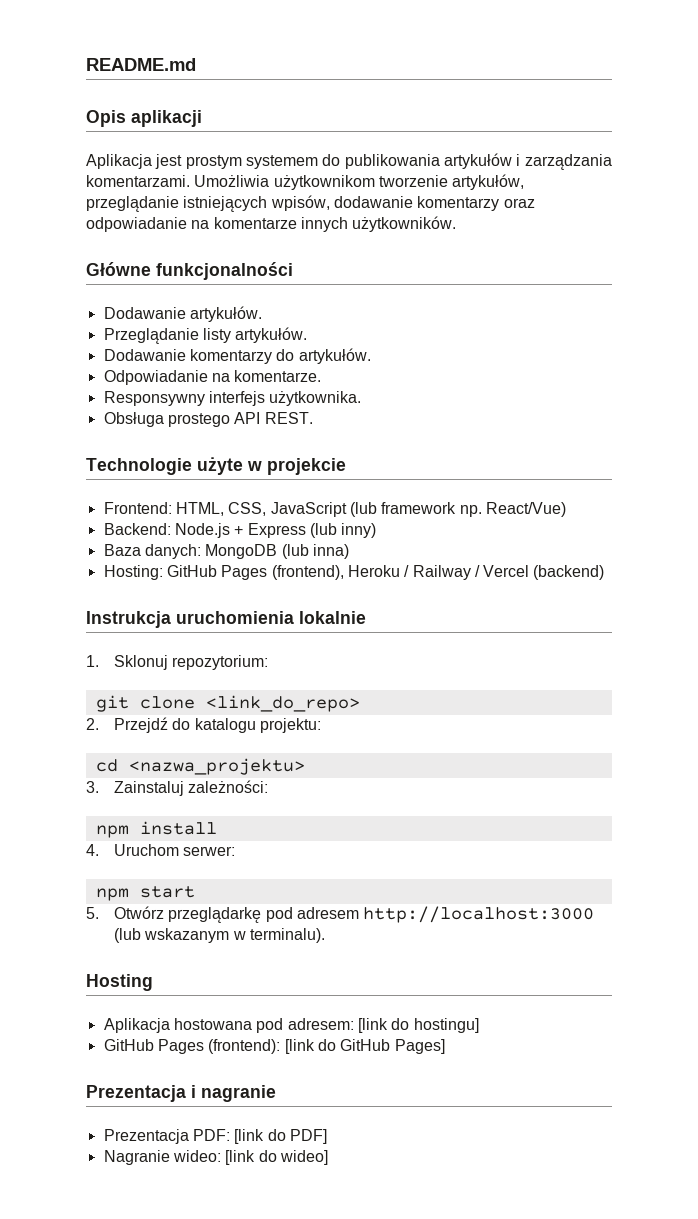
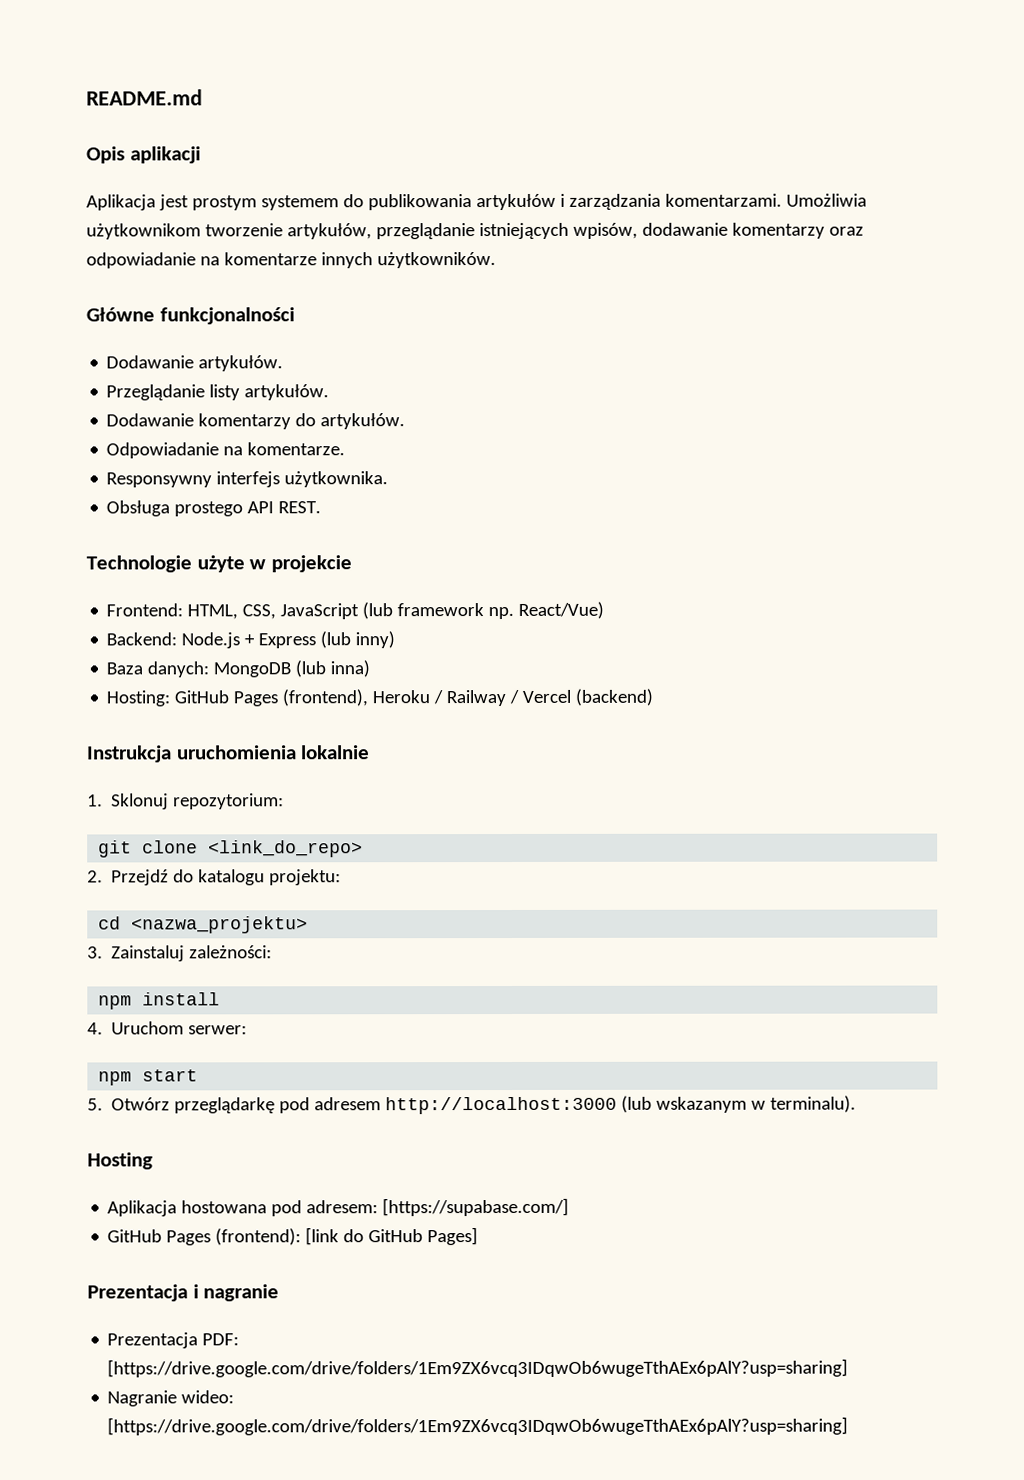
- Aplikacja hostowana pod adresem: [link do hostingu]
+ Aplikacja hostowana pod adresem: [https://supabase.com/]
- Prezentacja PDF: [link do PDF]
+ Prezentacja PDF: [https://drive.google.com/drive/folders/1Em9ZX6vcq3IDqwOb6wugeTthAEx6pAlY?usp=sharing]
- Nagranie wideo: [link do wideo]
+ Nagranie wideo: [https://drive.google.com/drive/folders/1Em9ZX6vcq3IDqwOb6wugeTthAEx6pAlY?usp=sharing]

